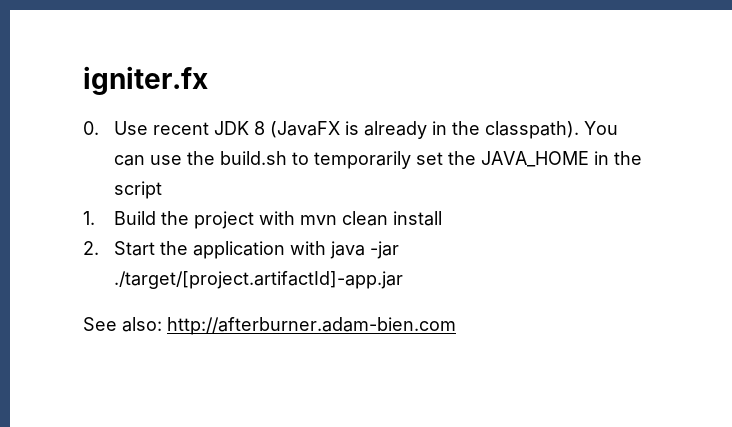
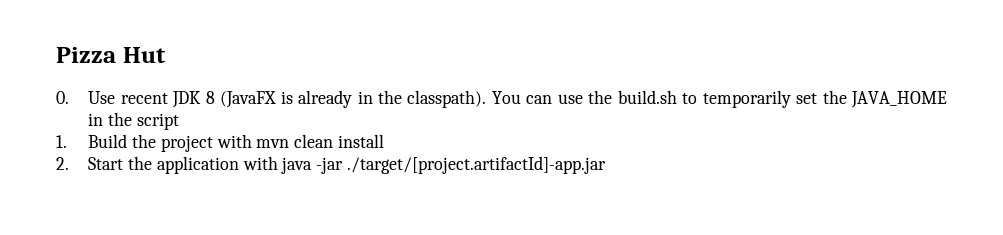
- igniter.fx
+ Pizza Hut
- See also: http://afterburner.adam-bien.com

